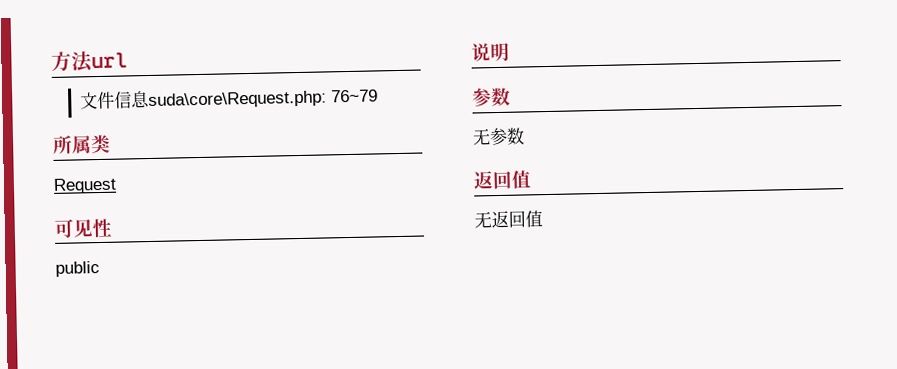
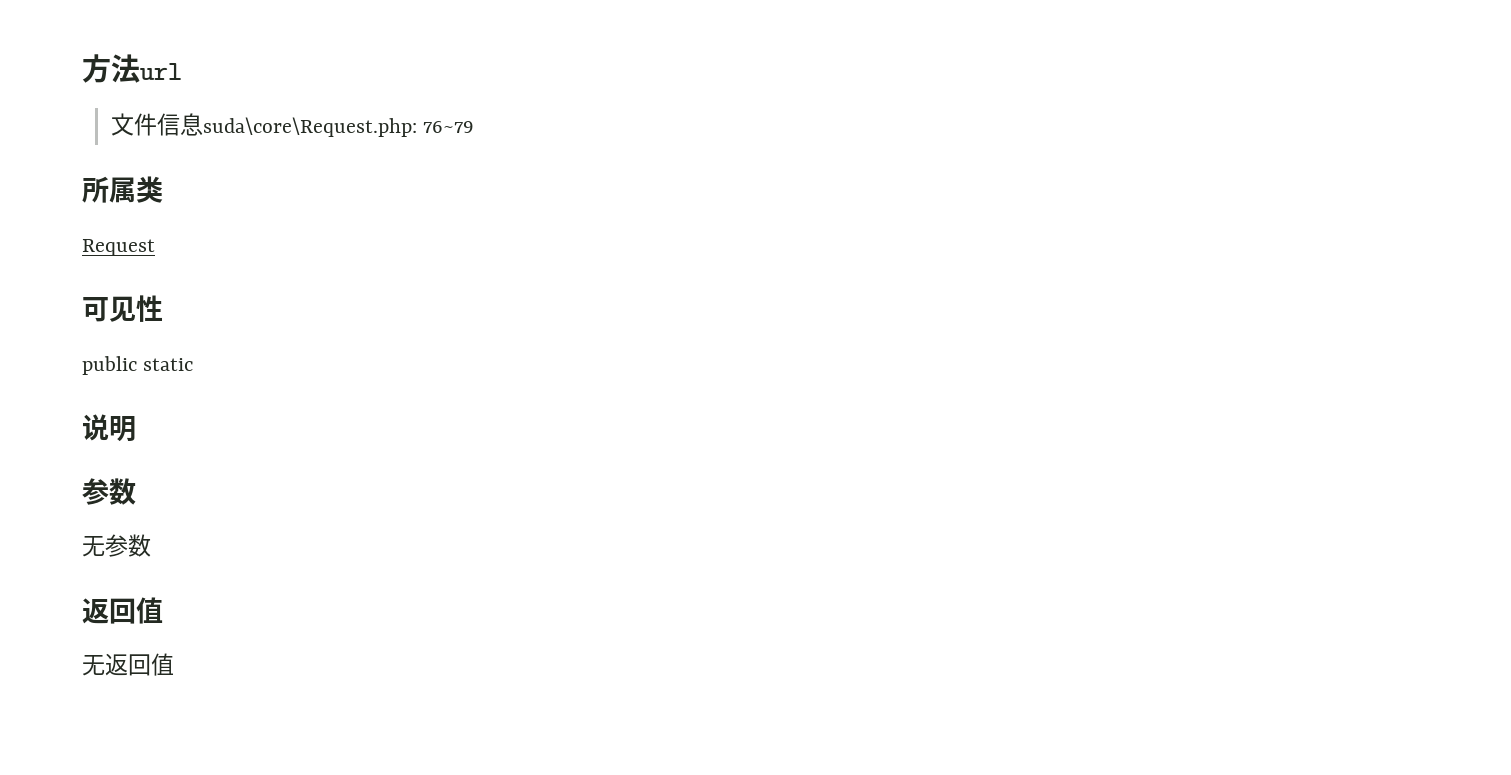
- public
+ public static

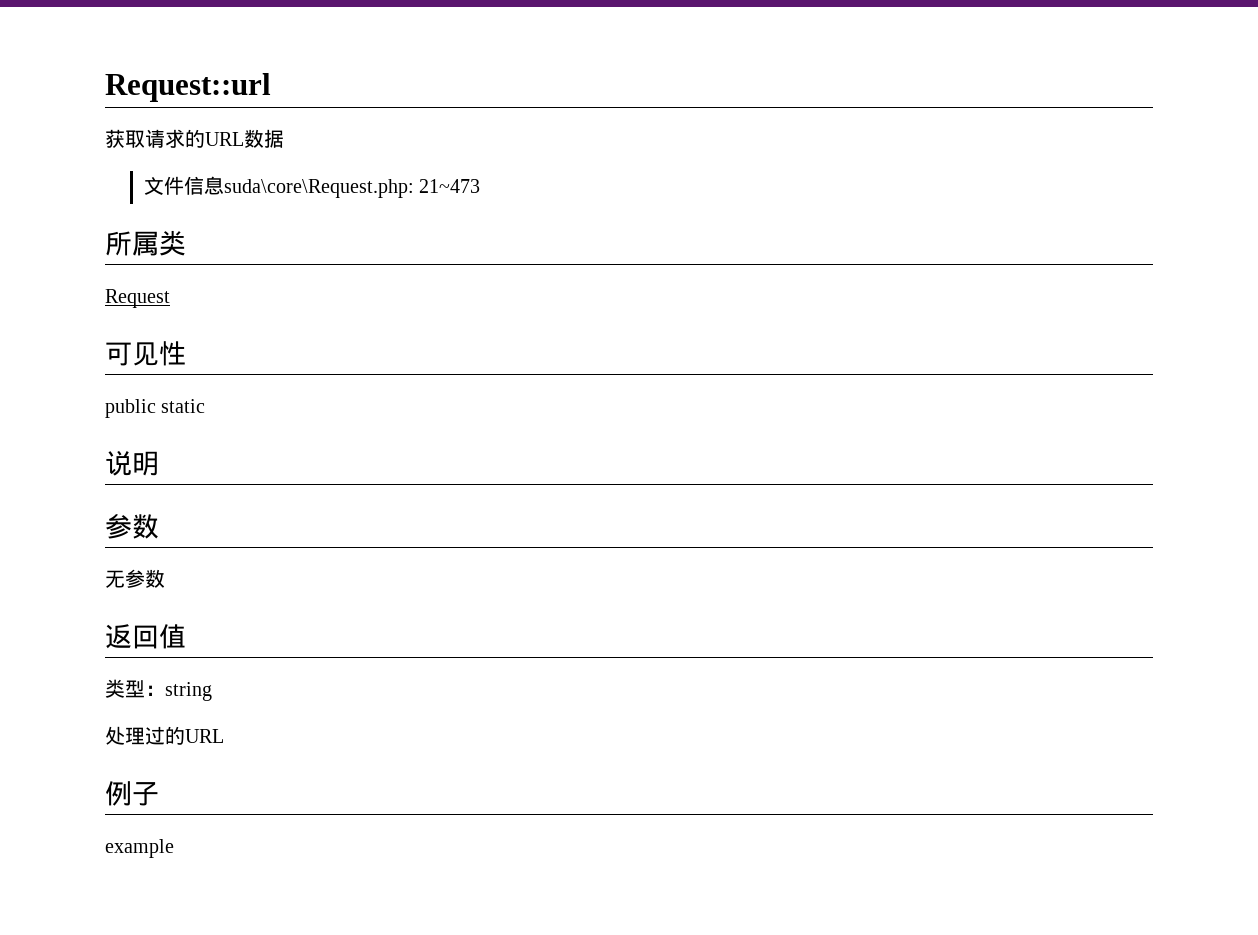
- 方法url
+ Request::url
+ 获取请求的URL数据
- 文件信息suda\core\Request.php: 76~79
+ 文件信息suda\core\Request.php: 21~473
- 无返回值
+ 类型：string
+ 处理过的URL
+ 例子
+ example

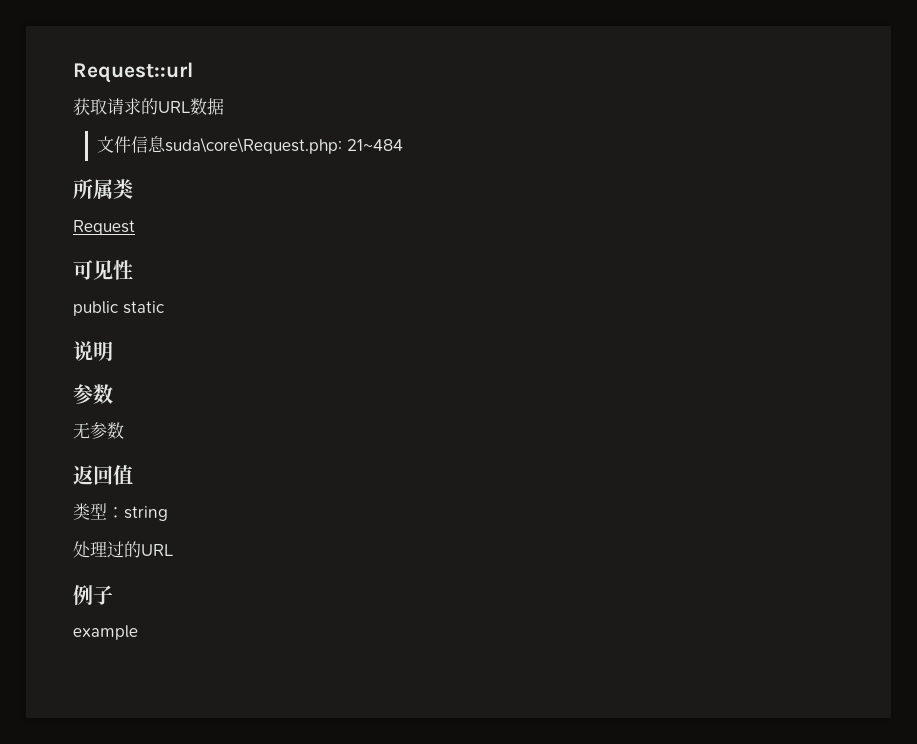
- 文件信息suda\core\Request.php: 21~473
+ 文件信息suda\core\Request.php: 21~484

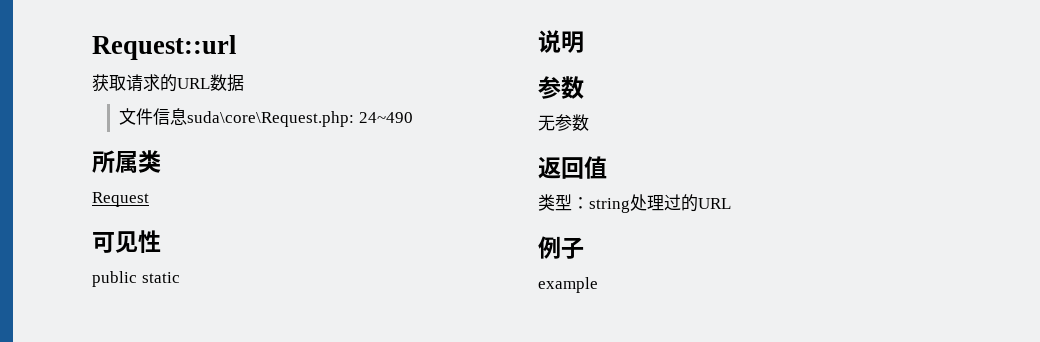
- 文件信息suda\core\Request.php: 21~484
+ 文件信息suda\core\Request.php: 24~490
- 类型：string
- 处理过的URL
+ 类型：string处理过的URL

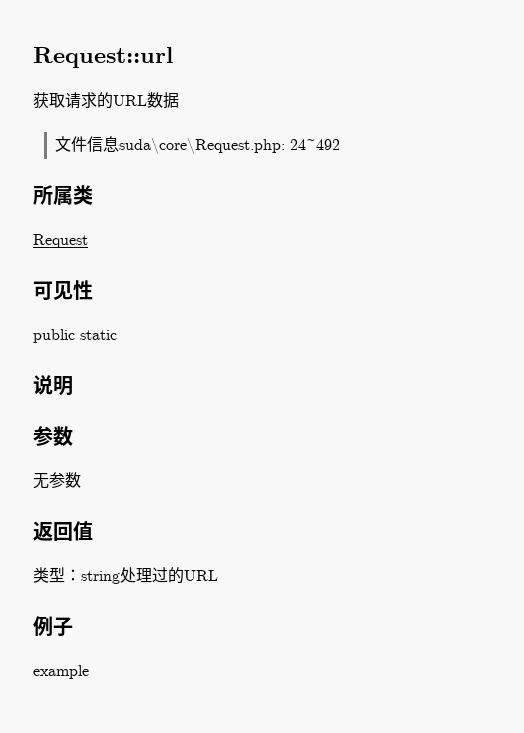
- 文件信息suda\core\Request.php: 24~490
+ 文件信息suda\core\Request.php: 24~492

